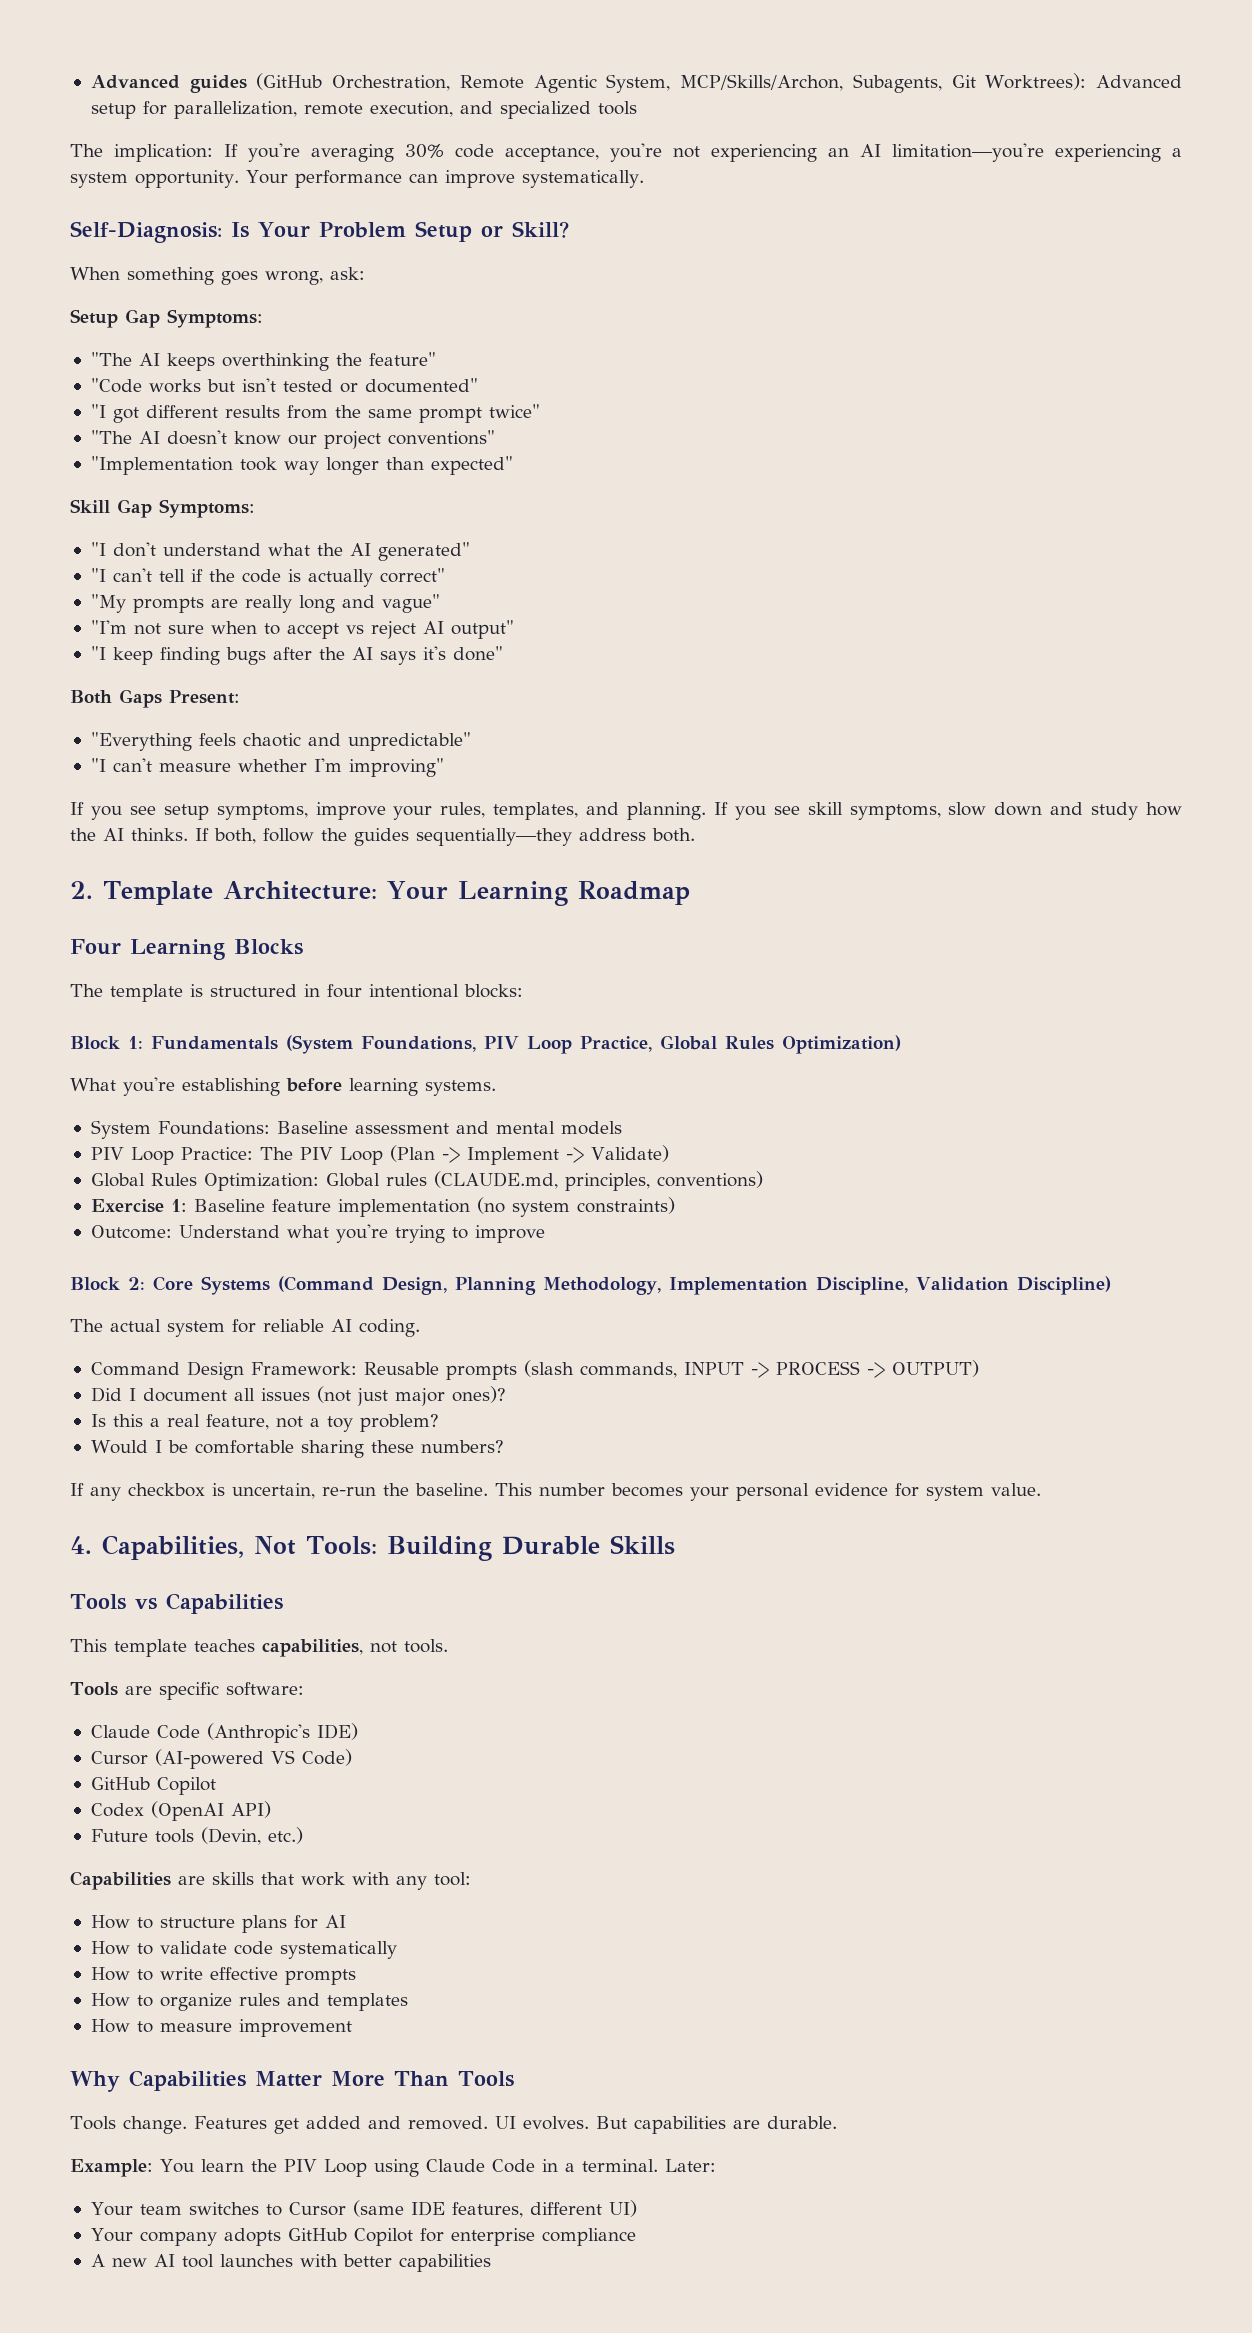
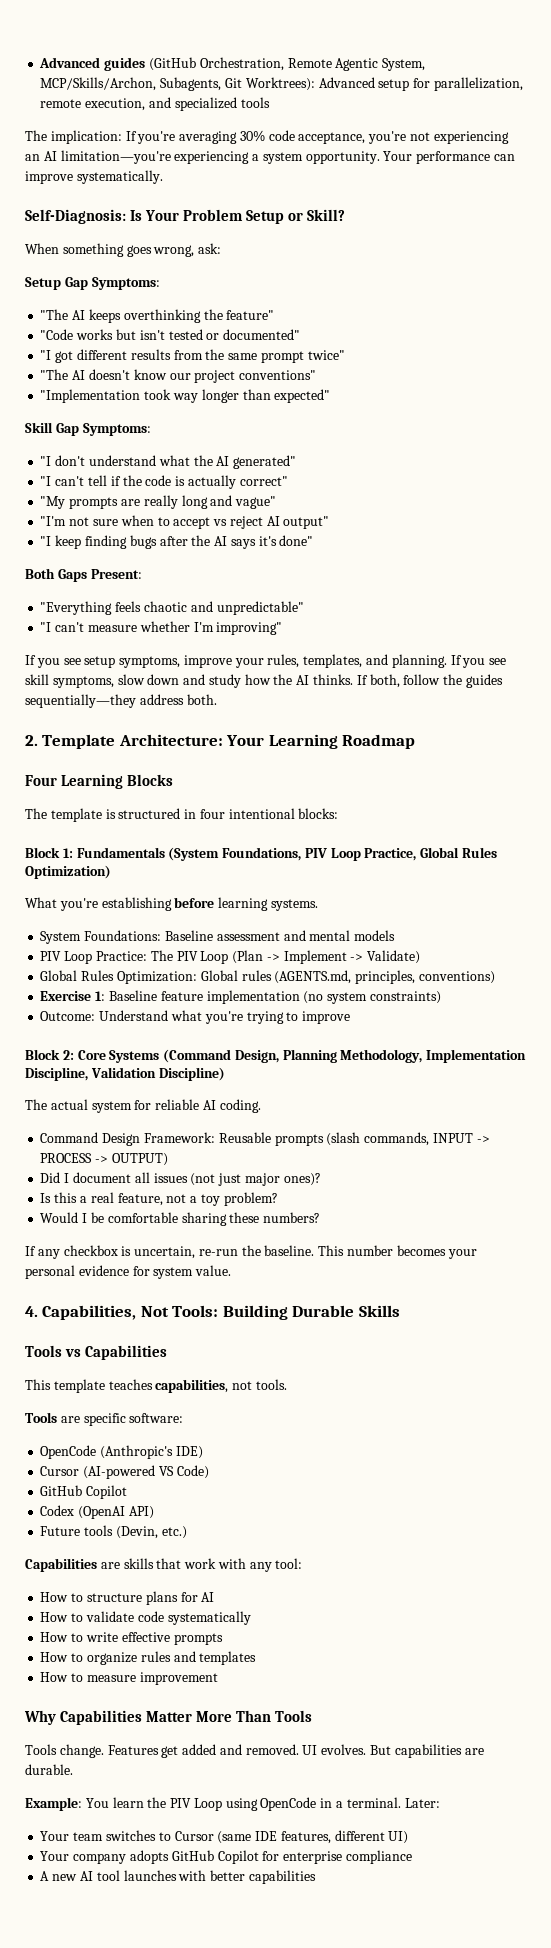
- Global Rules Optimization: Global rules (CLAUDE.md, principles, conventions)
+ Global Rules Optimization: Global rules (AGENTS.md, principles, conventions)
- Claude Code (Anthropic's IDE)
+ OpenCode (Anthropic's IDE)
- Example: You learn the PIV Loop using Claude Code in a terminal.
+ Example: You learn the PIV Loop using OpenCode in a terminal.

